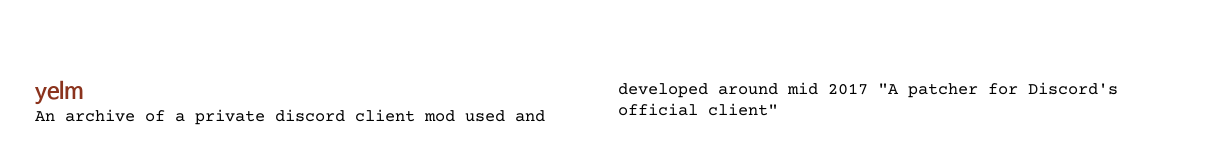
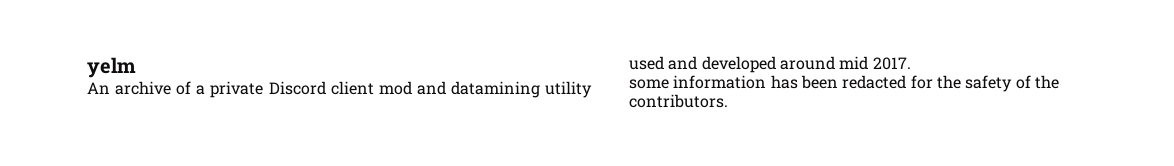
- An archive of a private discord client mod used and developed around mid 2017 "A patcher for Discord's official client"
+ An archive of a private Discord client mod and datamining utility used and developed around mid 2017.
+ some information has been redacted for the safety of the contributors.

